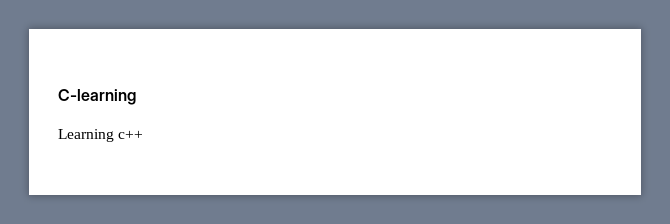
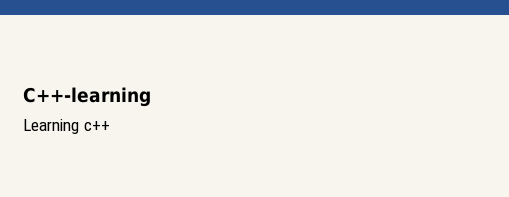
- C-learning
+ C++-learning

